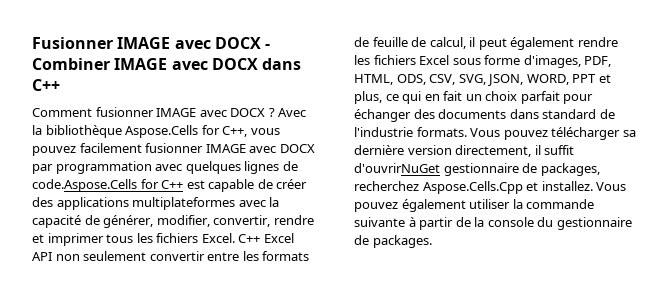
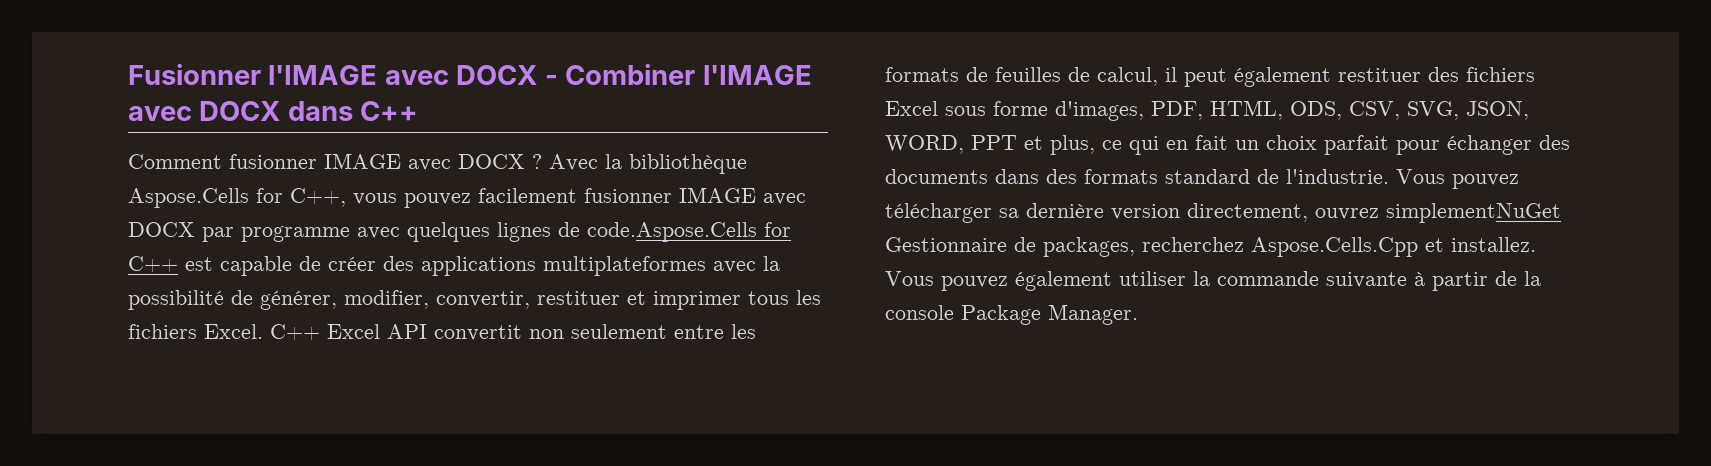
- Fusionner IMAGE avec DOCX - Combiner IMAGE avec DOCX dans C++
+ Fusionner l'IMAGE avec DOCX - Combiner l'IMAGE avec DOCX dans C++
- Avec la bibliothèque Aspose.Cells for C++, vous pouvez facilement fusionner IMAGE avec DOCX par programmation avec quelques lignes de code.Aspose.Cells for C++ est capable de créer des applications multiplateformes avec la capacité de générer, modifier, convertir, rendre et imprimer tous les fichiers Excel.
+ Avec la bibliothèque Aspose.Cells for C++, vous pouvez facilement fusionner IMAGE avec DOCX par programme avec quelques lignes de code.Aspose.Cells for C++ est capable de créer des applications multiplateformes avec la possibilité de générer, modifier, convertir, restituer et imprimer tous les fichiers Excel.
- C++ Excel API non seulement convertir entre les formats de feuille de calcul, il peut également rendre les fichiers Excel sous forme d'images, PDF, HTML, ODS, CSV, SVG, JSON, WORD, PPT et plus, ce qui en fait un choix parfait pour échanger des documents dans standard de l'industrie formats.
+ C++ Excel API convertit non seulement entre les formats de feuilles de calcul, il peut également restituer des fichiers Excel sous forme d'images, PDF, HTML, ODS, CSV, SVG, JSON, WORD, PPT et plus, ce qui en fait un choix parfait pour échanger des documents dans des formats standard de l'industrie.
- Vous pouvez télécharger sa dernière version directement, il suffit d'ouvrirNuGet gestionnaire de packages, recherchez Aspose.Cells.Cpp et installez.
+ Vous pouvez télécharger sa dernière version directement, ouvrez simplementNuGet Gestionnaire de packages, recherchez Aspose.Cells.Cpp et installez.
- Vous pouvez également utiliser la commande suivante à partir de la console du gestionnaire de packages.
+ Vous pouvez également utiliser la commande suivante à partir de la console Package Manager.

